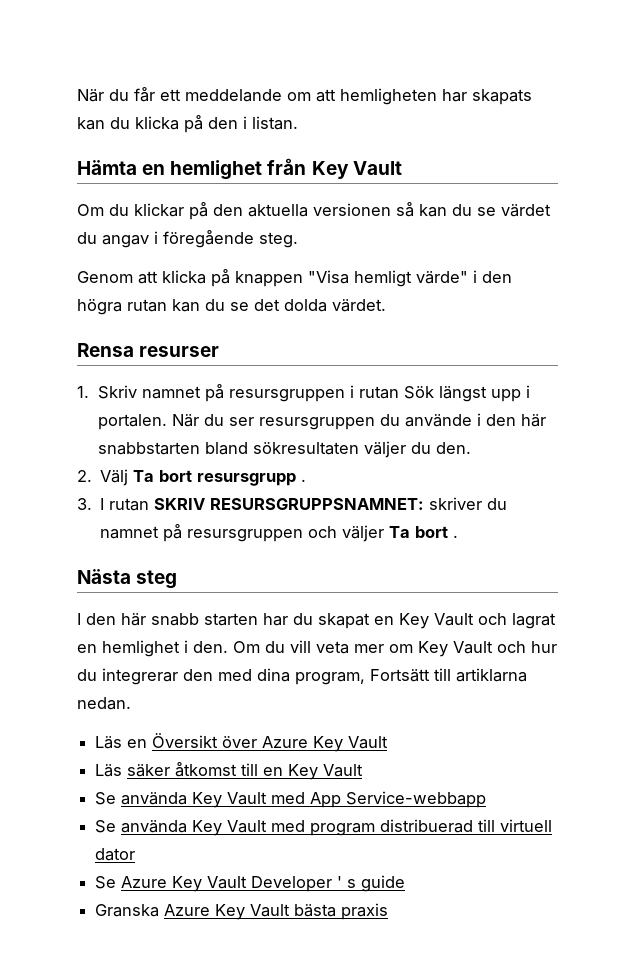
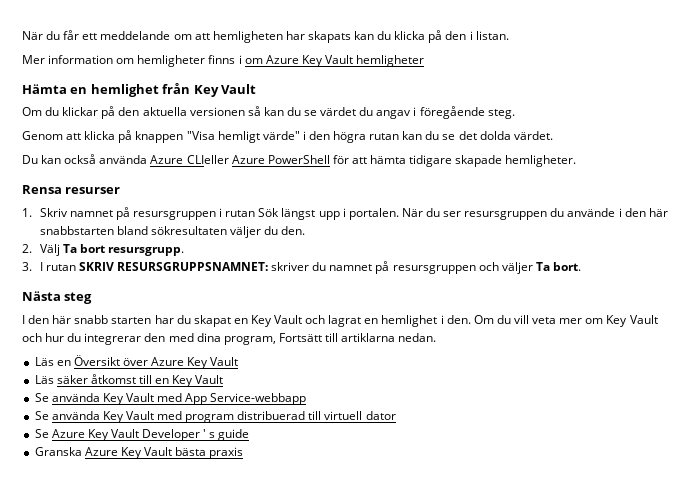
+ Mer information om hemligheter finns i om Azure Key Vault hemligheter
+ Du kan också använda Azure CLIeller Azure PowerShell för att hämta tidigare skapade hemligheter.
- 2. Välj Ta bort resursgrupp .
+ 2. Välj Ta bort resursgrupp.
- 3. I rutan SKRIV RESURSGRUPPSNAMNET: skriver du namnet på resursgruppen och väljer Ta bort .
+ 3. I rutan SKRIV RESURSGRUPPSNAMNET: skriver du namnet på resursgruppen och väljer Ta bort.

